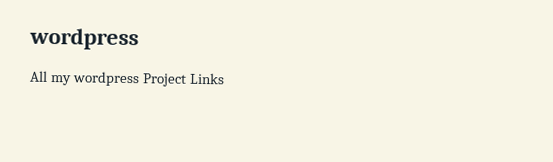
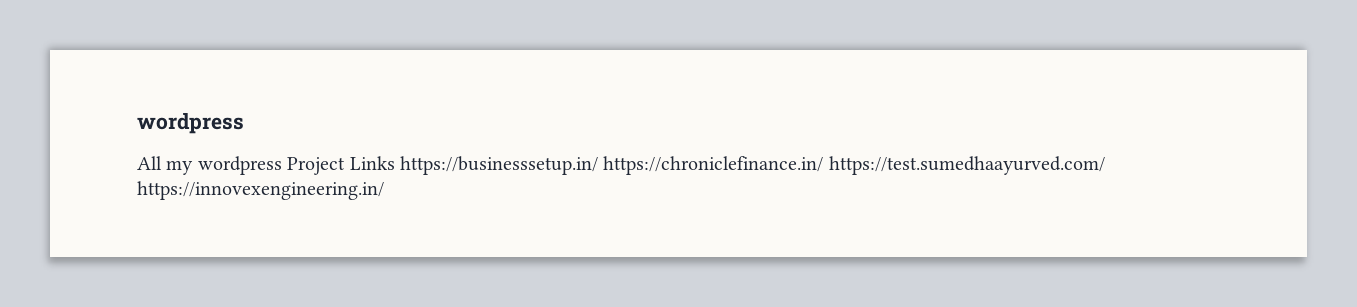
- All my wordpress Project Links
+ All my wordpress Project Links https://businesssetup.in/ https://chroniclefinance.in/ https://test.sumedhaayurved.com/ https://innovexengineering.in/

